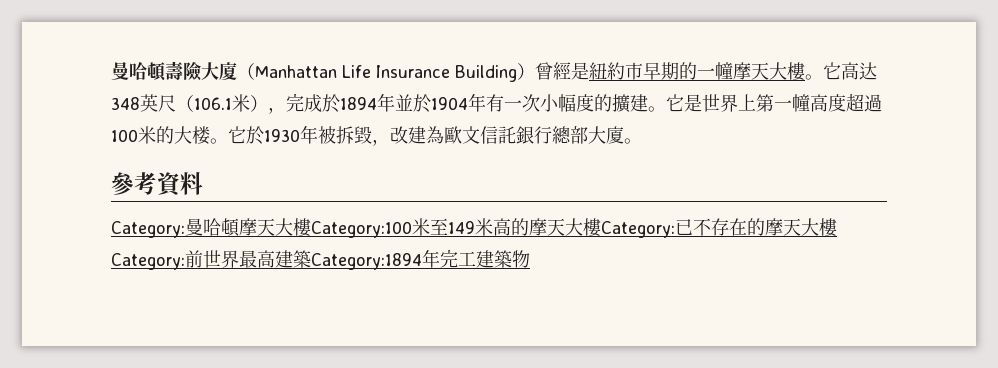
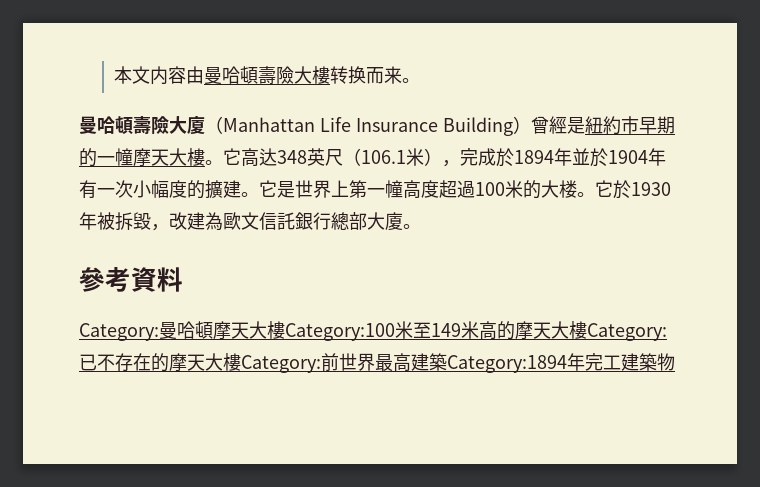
+ 本文内容由曼哈頓壽險大樓转换而来。

